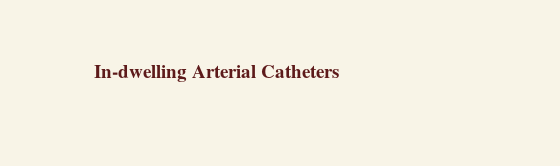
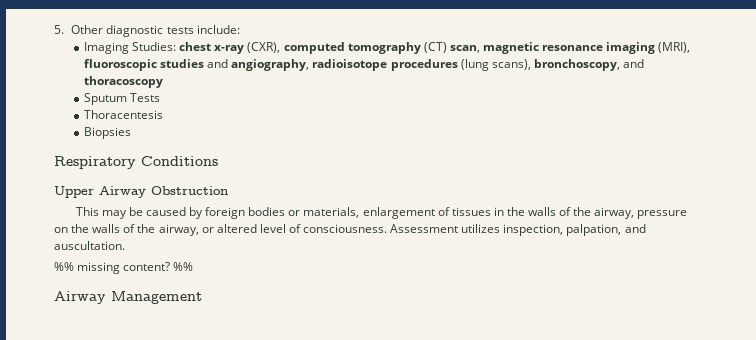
- In-dwelling Arterial Catheters
+ 5. Other diagnostic tests include:
+ Imaging Studies: chest x-ray (CXR), computed tomography (CT) scan, magnetic resonance imaging (MRI), fluoroscopic studies and angiography, radioisotope procedures (lung scans), bronchoscopy, and thoracoscopy
+ Sputum Tests
+ Thoracentesis
+ Biopsies
+ Respiratory Conditions
+ Upper Airway Obstruction
+ This may be caused by foreign bodies or materials, enlargement of tissues in the walls of the airway, pressure on the walls of the airway, or altered level of consciousness. Assessment utilizes inspection, palpation, and auscultation.
+ %% missing content? %%
+ Airway Management

